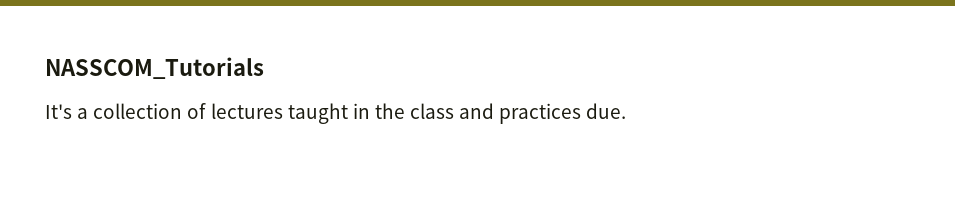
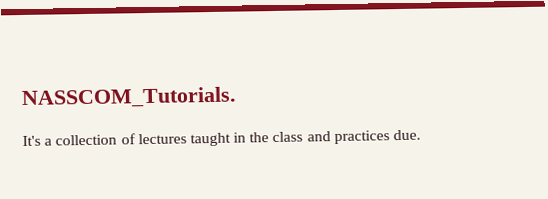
- NASSCOM_Tutorials
+ NASSCOM_Tutorials.

